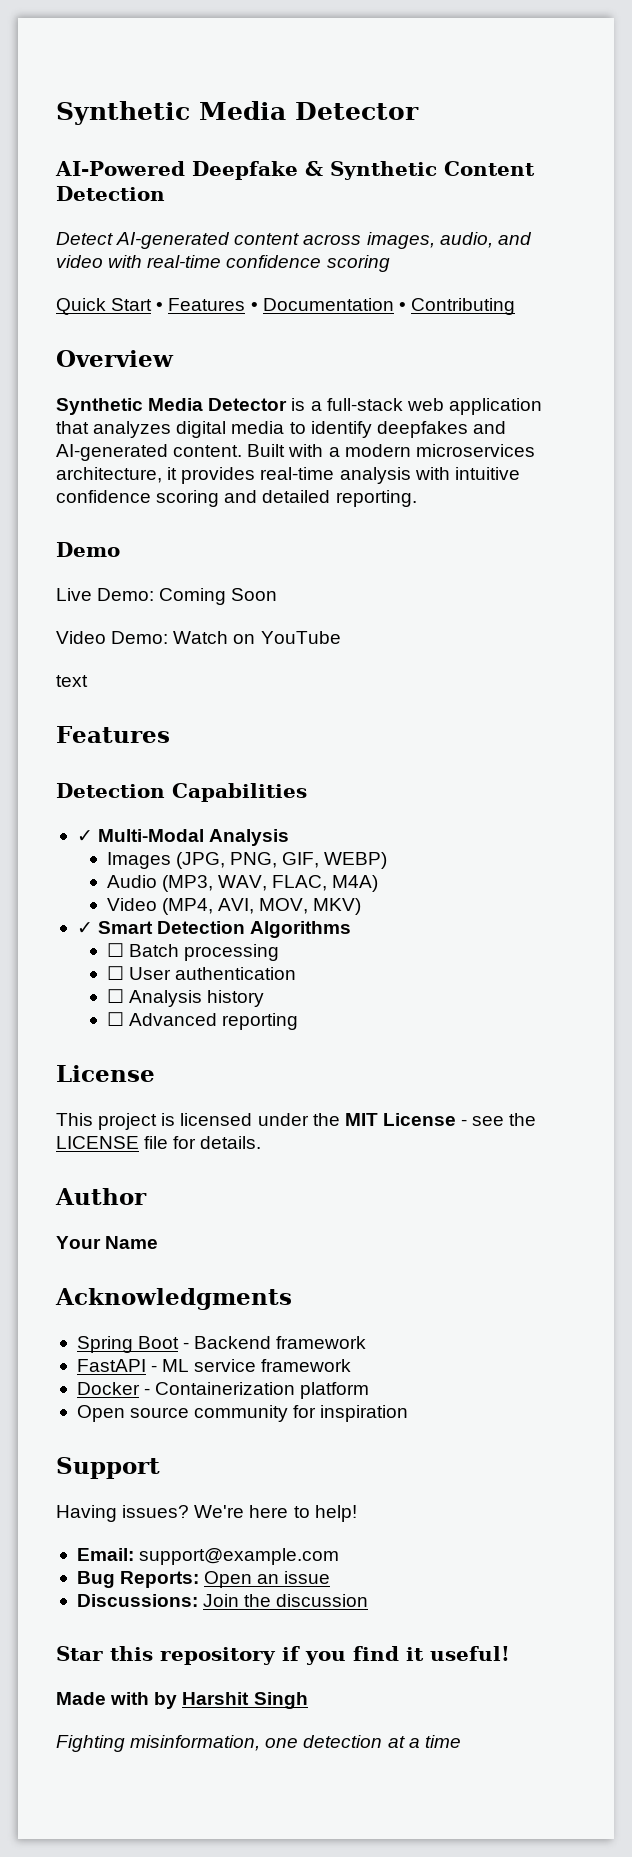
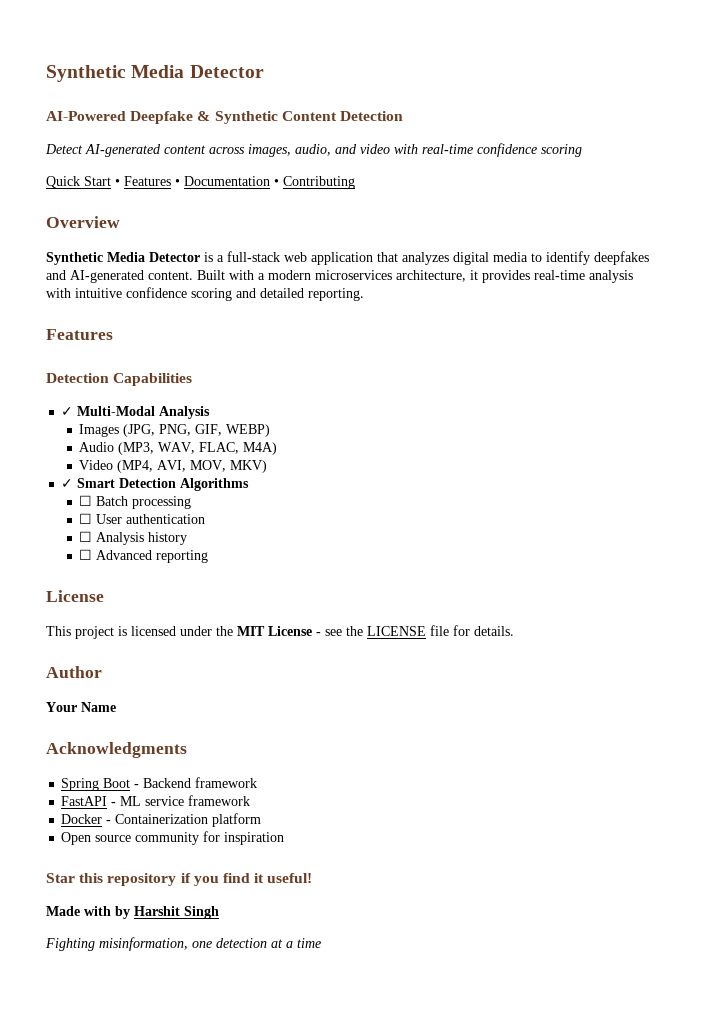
- Demo
- Live Demo: Coming Soon
- Video Demo: Watch on YouTube
- text
- Support
- Having issues? We're here to help!
- Email: support@example.com
- Bug Reports: Open an issue
- Discussions: Join the discussion

